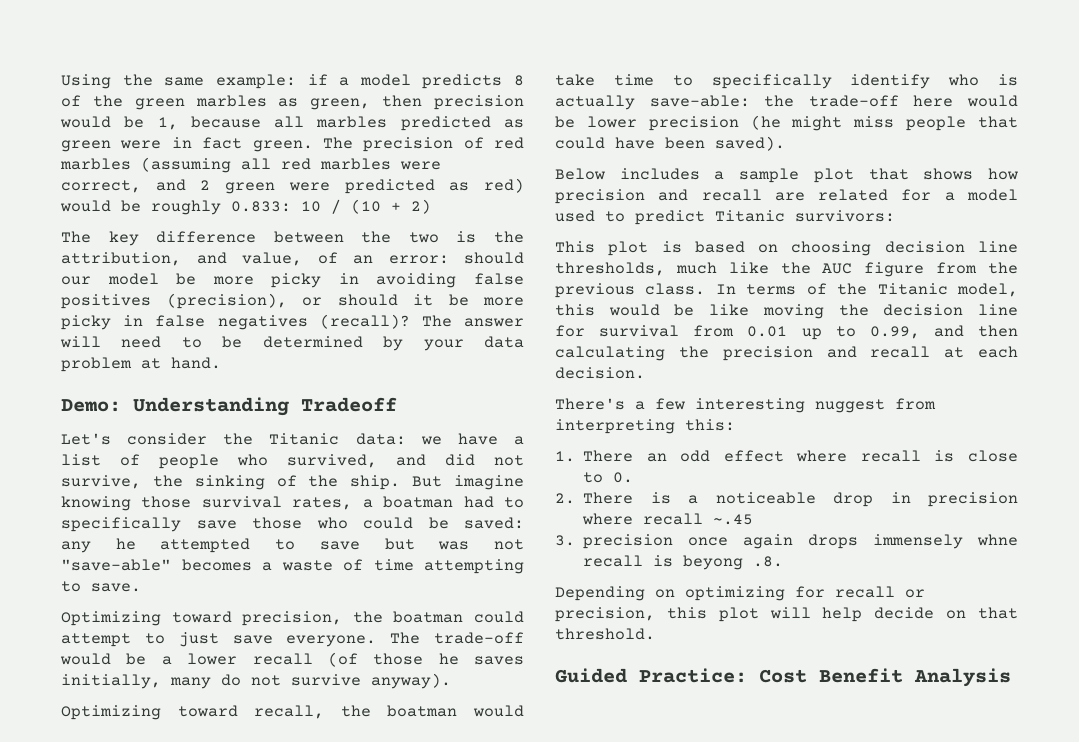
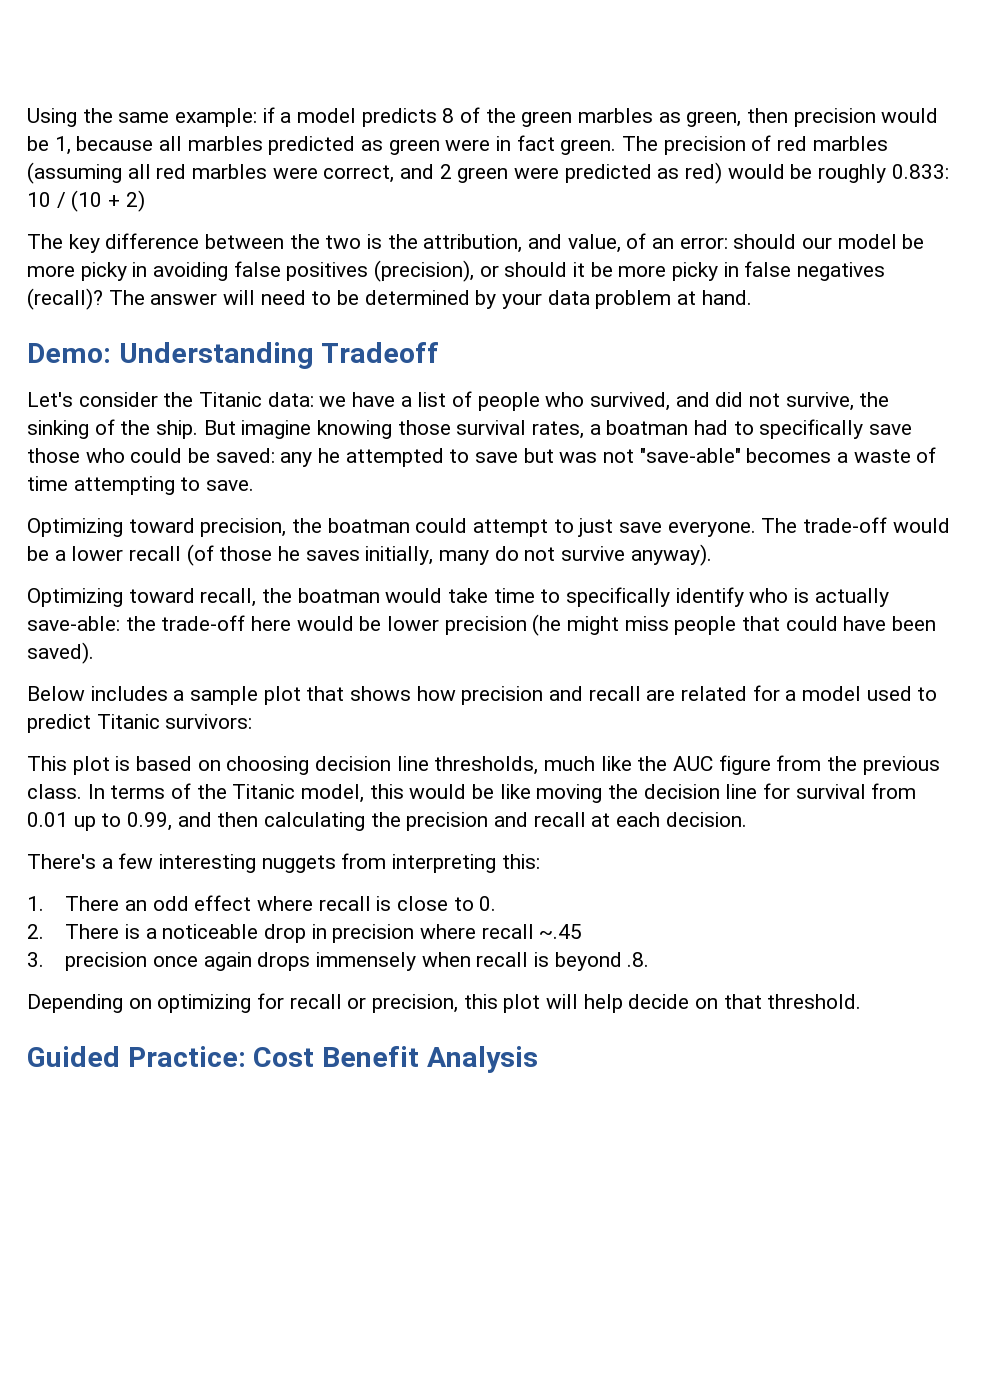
- There's a few interesting nuggest from interpreting this:
+ There's a few interesting nuggets from interpreting this:
- 3. precision once again drops immensely whne recall is beyong .8.
+ 3. precision once again drops immensely when recall is beyond .8.

